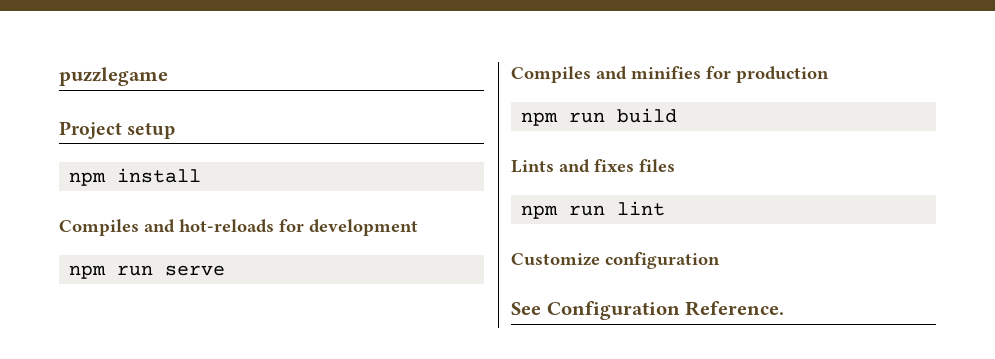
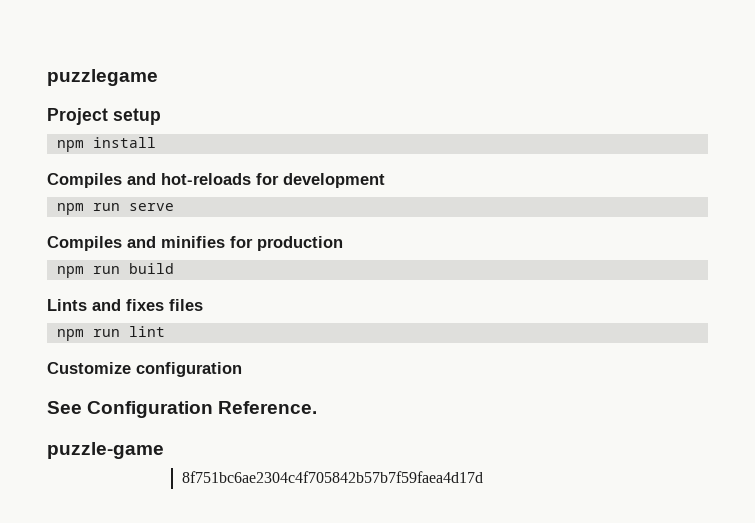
+ puzzle-game
+ 8f751bc6ae2304c4f705842b57b7f59faea4d17d

